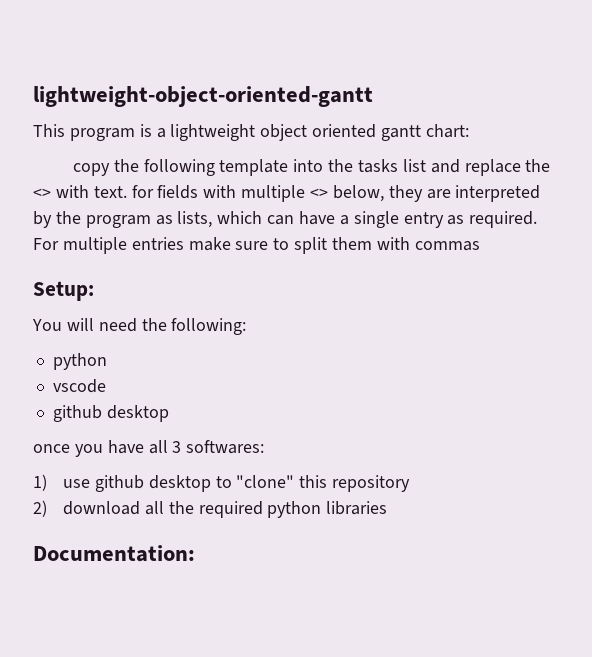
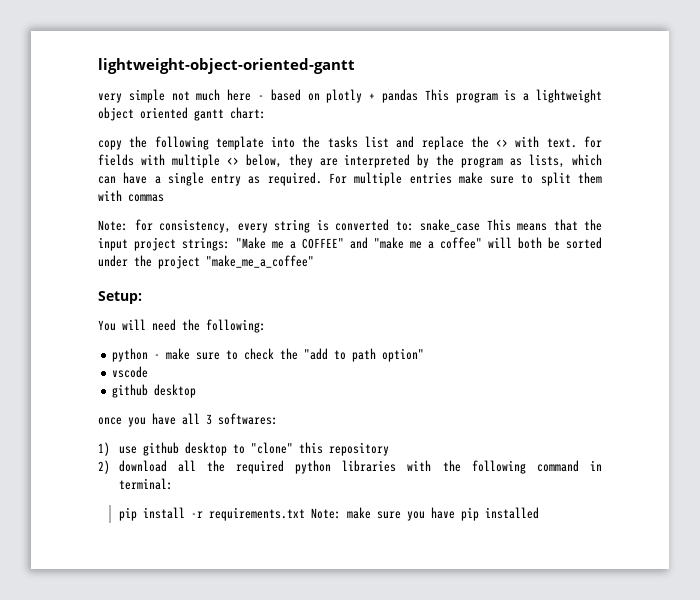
- This program is a lightweight object oriented gantt chart:
+ very simple not much here - based on plotly + pandas This program is a lightweight object oriented gantt chart:
+ Note: for consistency, every string is converted to: snake_case This means that the input project strings: "Make me a COFFEE" and "make me a coffee" will both be sorted under the project "make_me_a_coffee"
  You will need the following:
- python
+ python - make sure to check the "add to path option"
- 2) download all the required python libraries
- Documentation:
+ 2) download all the required python libraries with the following command in terminal:
+ pip install -r requirements.txt Note: make sure you have pip installed

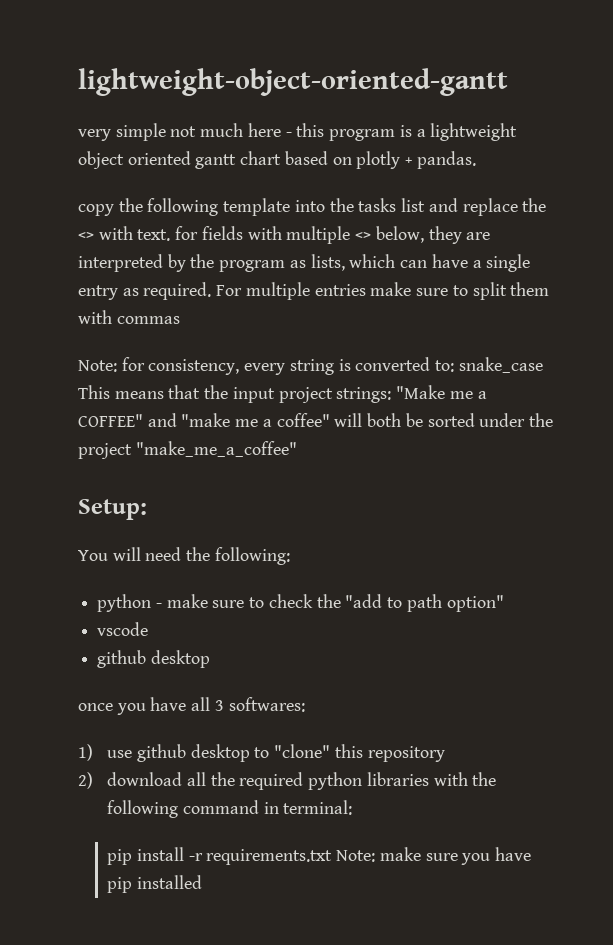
- very simple not much here - based on plotly + pandas This program is a lightweight object oriented gantt chart:
+ very simple not much here - this program is a lightweight object oriented gantt chart based on plotly + pandas.

